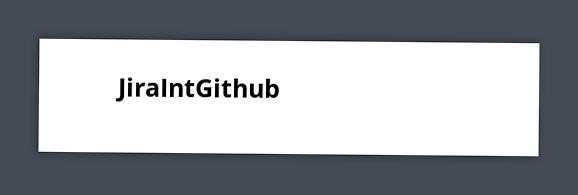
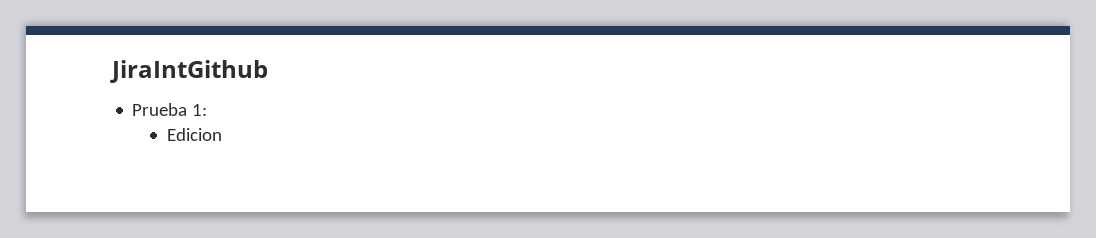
+ Prueba 1:
+ Edicion

